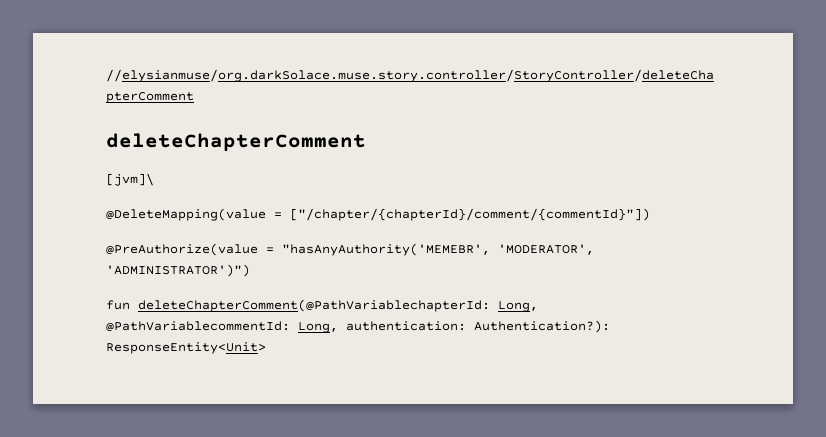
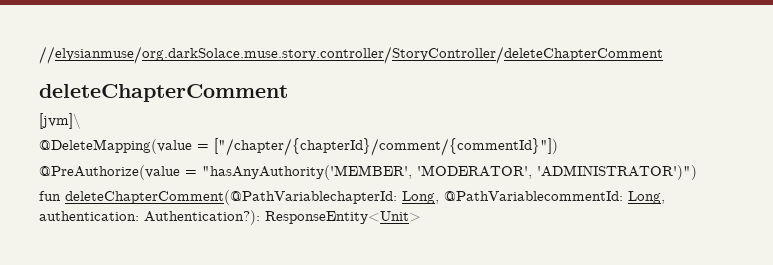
- @PreAuthorize(value = "hasAnyAuthority('MEMEBR', 'MODERATOR', 'ADMINISTRATOR')")
+ @PreAuthorize(value = "hasAnyAuthority('MEMBER', 'MODERATOR', 'ADMINISTRATOR')")

